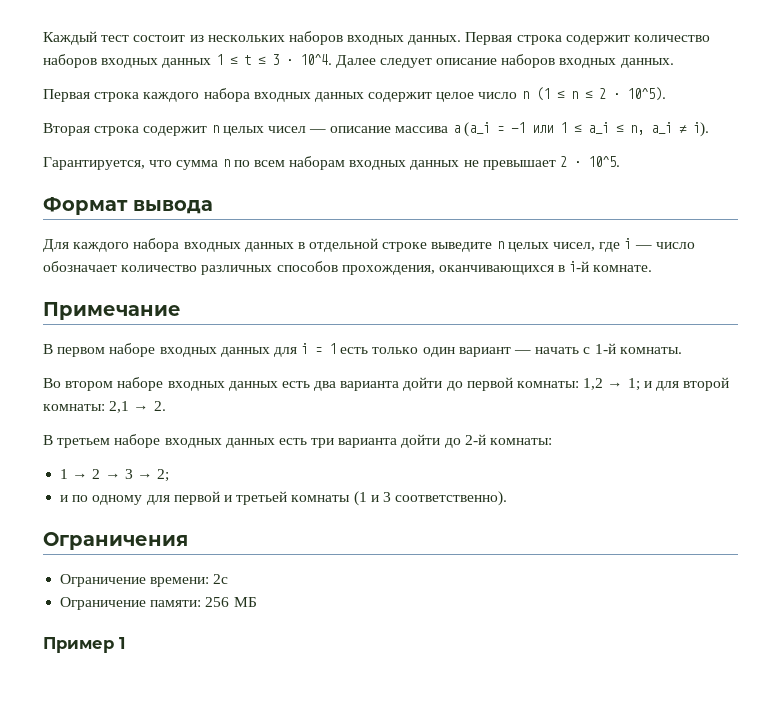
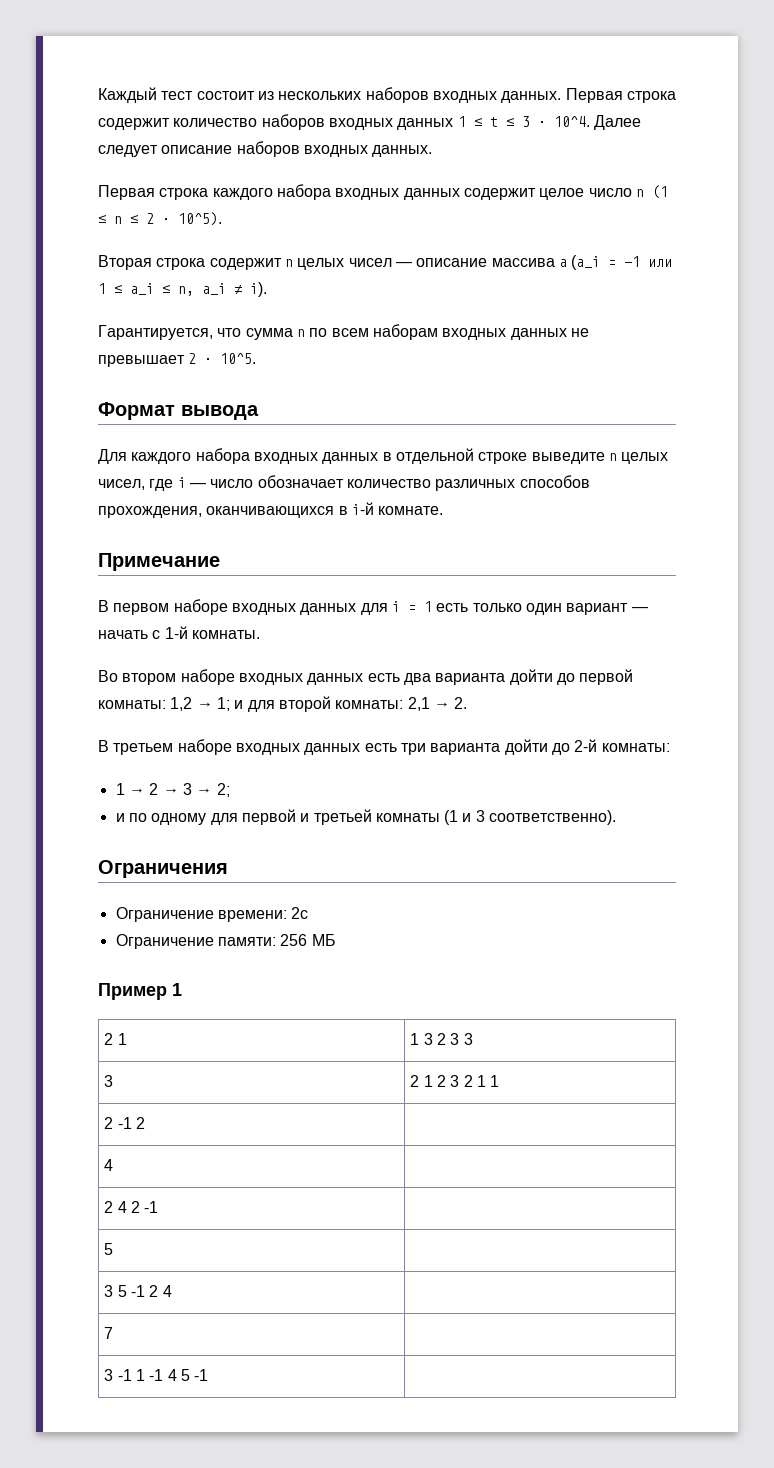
+ 2 1 | 1 3 2 3 3
+ 3 | 2 1 2 3 2 1 1
+ 2 -1 2 |
+ 4 |
+ 2 4 2 -1 |
+ 5 |
+ 3 5 -1 2 4 |
+ 7 |
+ 3 -1 1 -1 4 5 -1 |

